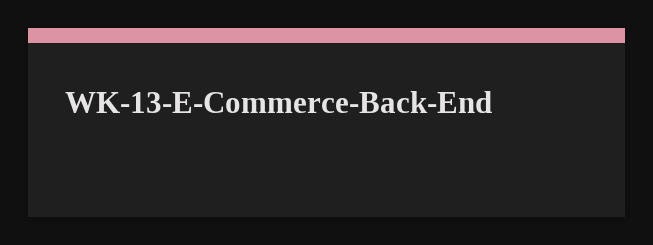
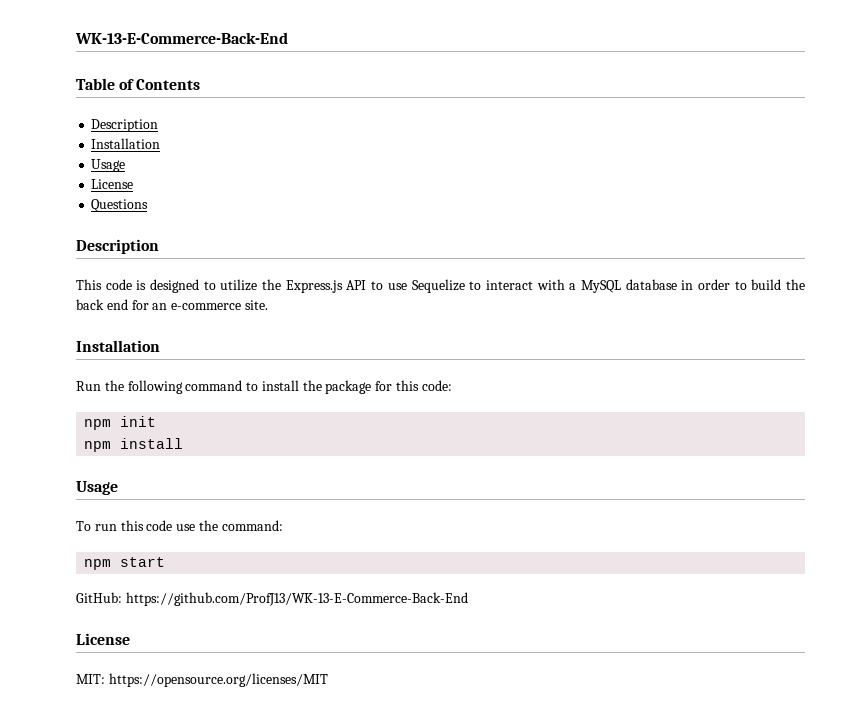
+ Table of Contents
+ Description
+ Installation
+ Usage
+ License
+ Questions
+ Description
+ This code is designed to utilize the Express.js API to use Sequelize to interact with a MySQL database in order to build the back end for an e-commerce site.
+ Installation
+ Run the following command to install the package for this code:
+ npm init
+ npm install
+ Usage
+ To run this code use the command:
+ npm start
+ GitHub: https://github.com/ProfJ13/WK-13-E-Commerce-Back-End
+ License
+ MIT: https://opensource.org/licenses/MIT

